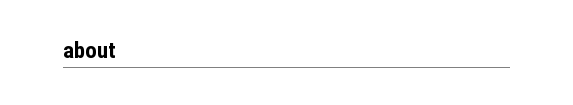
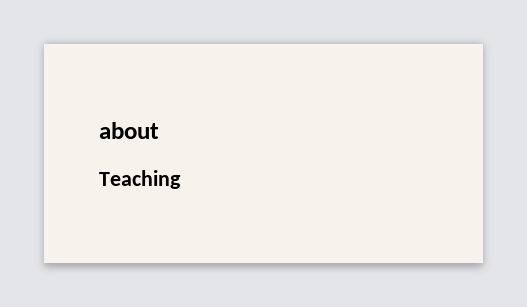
+ Teaching

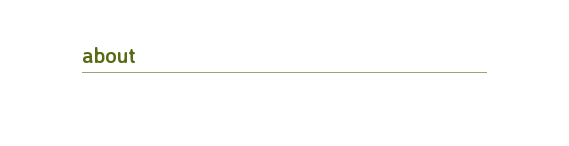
- Teaching

